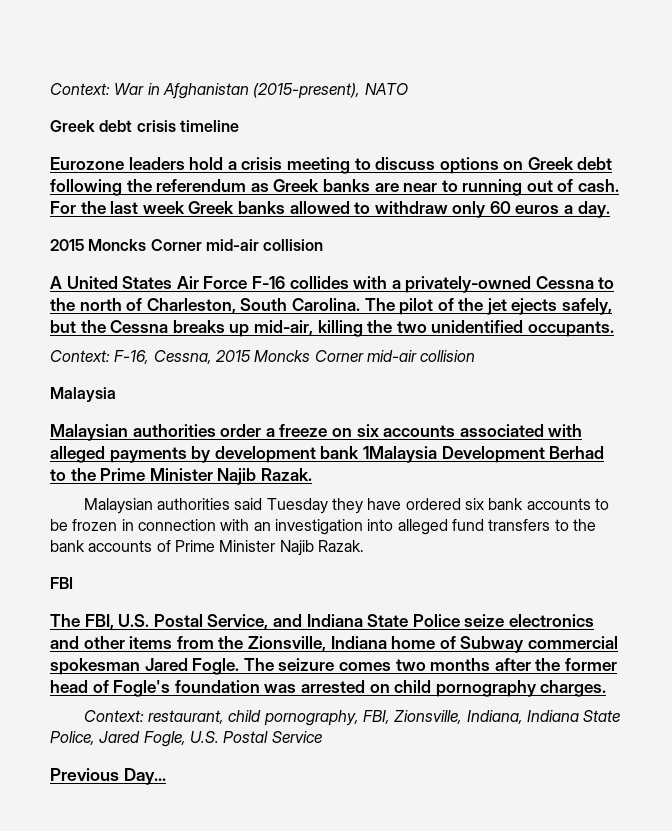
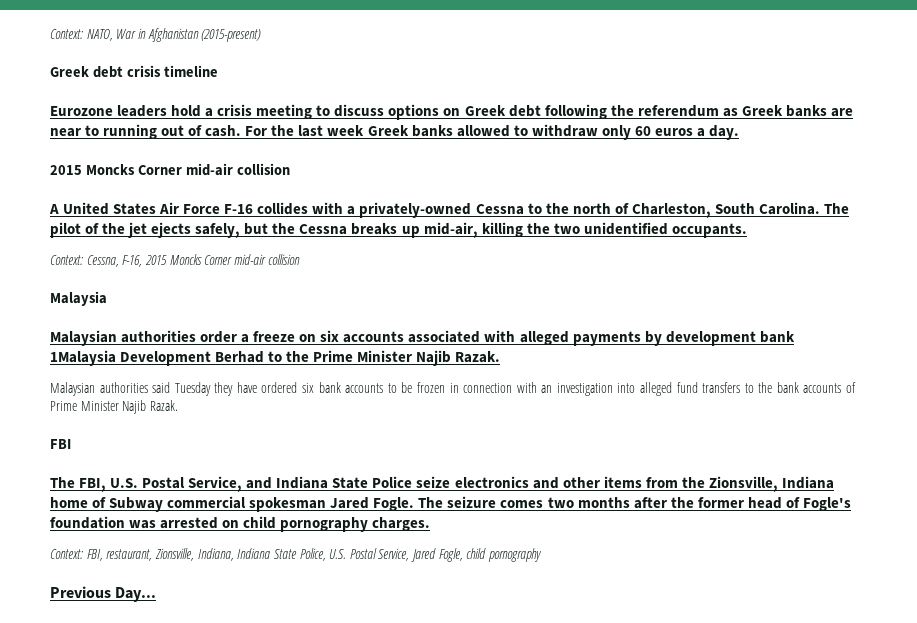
- Context: War in Afghanistan (2015-present), NATO
+ Context: NATO, War in Afghanistan (2015-present)
- Context: F-16, Cessna, 2015 Moncks Corner mid-air collision
+ Context: Cessna, F-16, 2015 Moncks Corner mid-air collision
- Context: restaurant, child pornography, FBI, Zionsville, Indiana, Indiana State Police, Jared Fogle, U.S. Postal Service
+ Context: FBI, restaurant, Zionsville, Indiana, Indiana State Police, U.S. Postal Service, Jared Fogle, child pornography

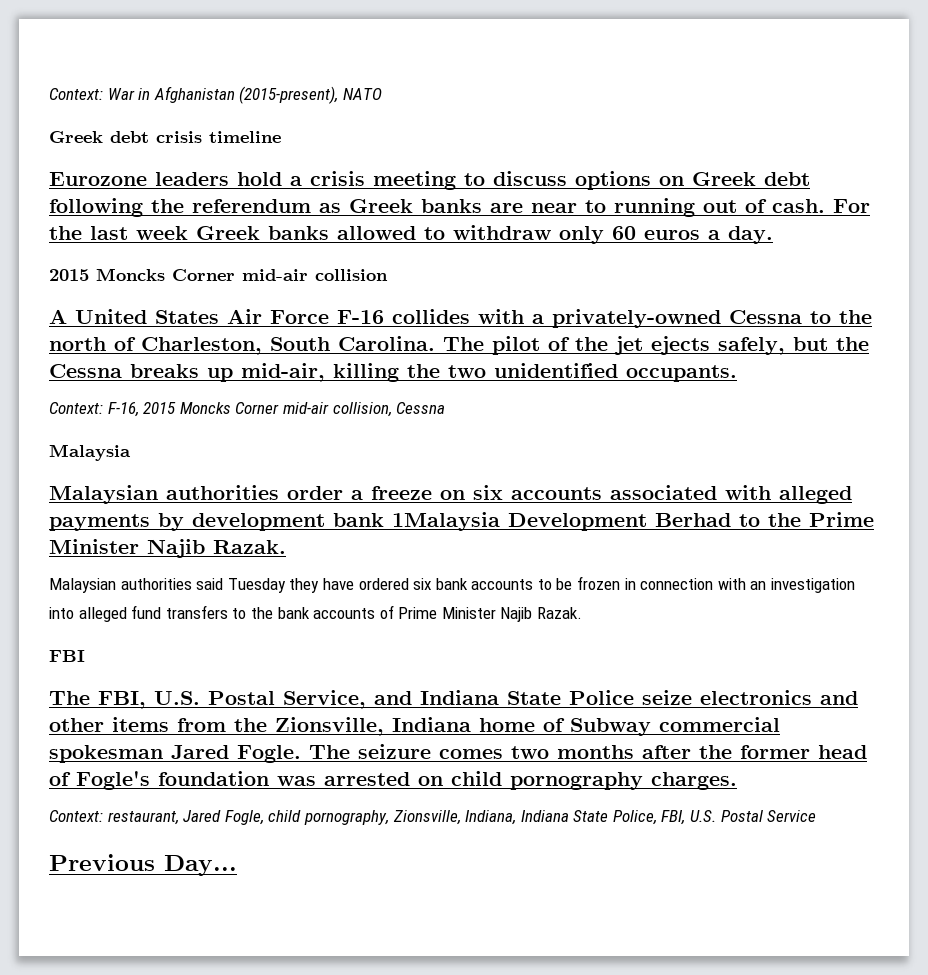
- Context: NATO, War in Afghanistan (2015-present)
+ Context: War in Afghanistan (2015-present), NATO
- Context: Cessna, F-16, 2015 Moncks Corner mid-air collision
+ Context: F-16, 2015 Moncks Corner mid-air collision, Cessna
- Context: FBI, restaurant, Zionsville, Indiana, Indiana State Police, U.S. Postal Service, Jared Fogle, child pornography
+ Context: restaurant, Jared Fogle, child pornography, Zionsville, Indiana, Indiana State Police, FBI, U.S. Postal Service

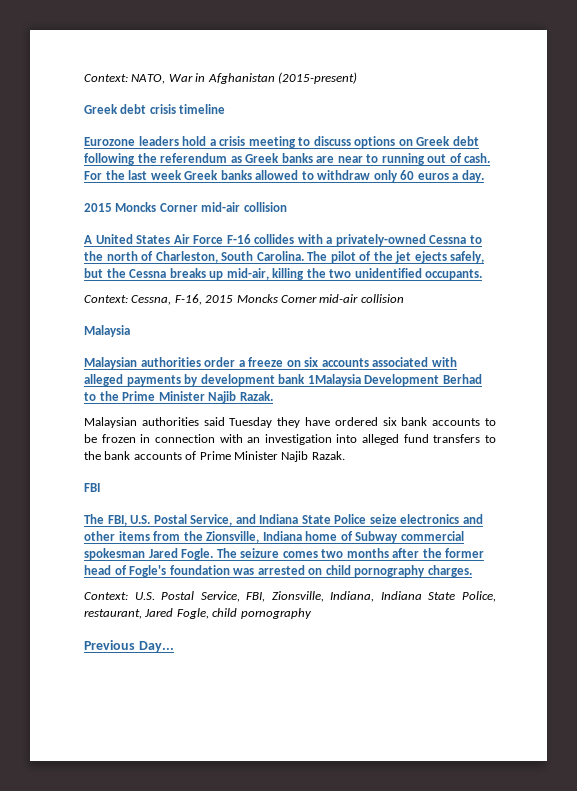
- Context: War in Afghanistan (2015-present), NATO
+ Context: NATO, War in Afghanistan (2015-present)
- Context: F-16, 2015 Moncks Corner mid-air collision, Cessna
+ Context: Cessna, F-16, 2015 Moncks Corner mid-air collision
- Context: restaurant, Jared Fogle, child pornography, Zionsville, Indiana, Indiana State Police, FBI, U.S. Postal Service
+ Context: U.S. Postal Service, FBI, Zionsville, Indiana, Indiana State Police, restaurant, Jared Fogle, child pornography

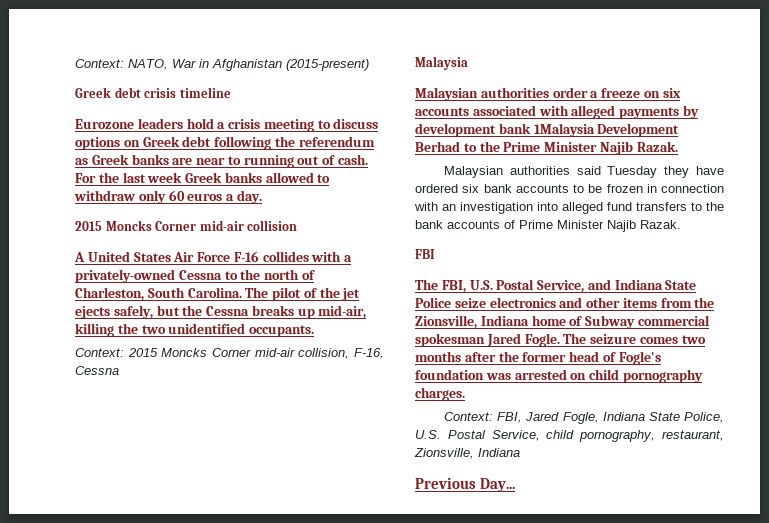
- Context: Cessna, F-16, 2015 Moncks Corner mid-air collision
+ Context: 2015 Moncks Corner mid-air collision, F-16, Cessna
- Context: U.S. Postal Service, FBI, Zionsville, Indiana, Indiana State Police, restaurant, Jared Fogle, child pornography
+ Context: FBI, Jared Fogle, Indiana State Police, U.S. Postal Service, child pornography, restaurant, Zionsville, Indiana

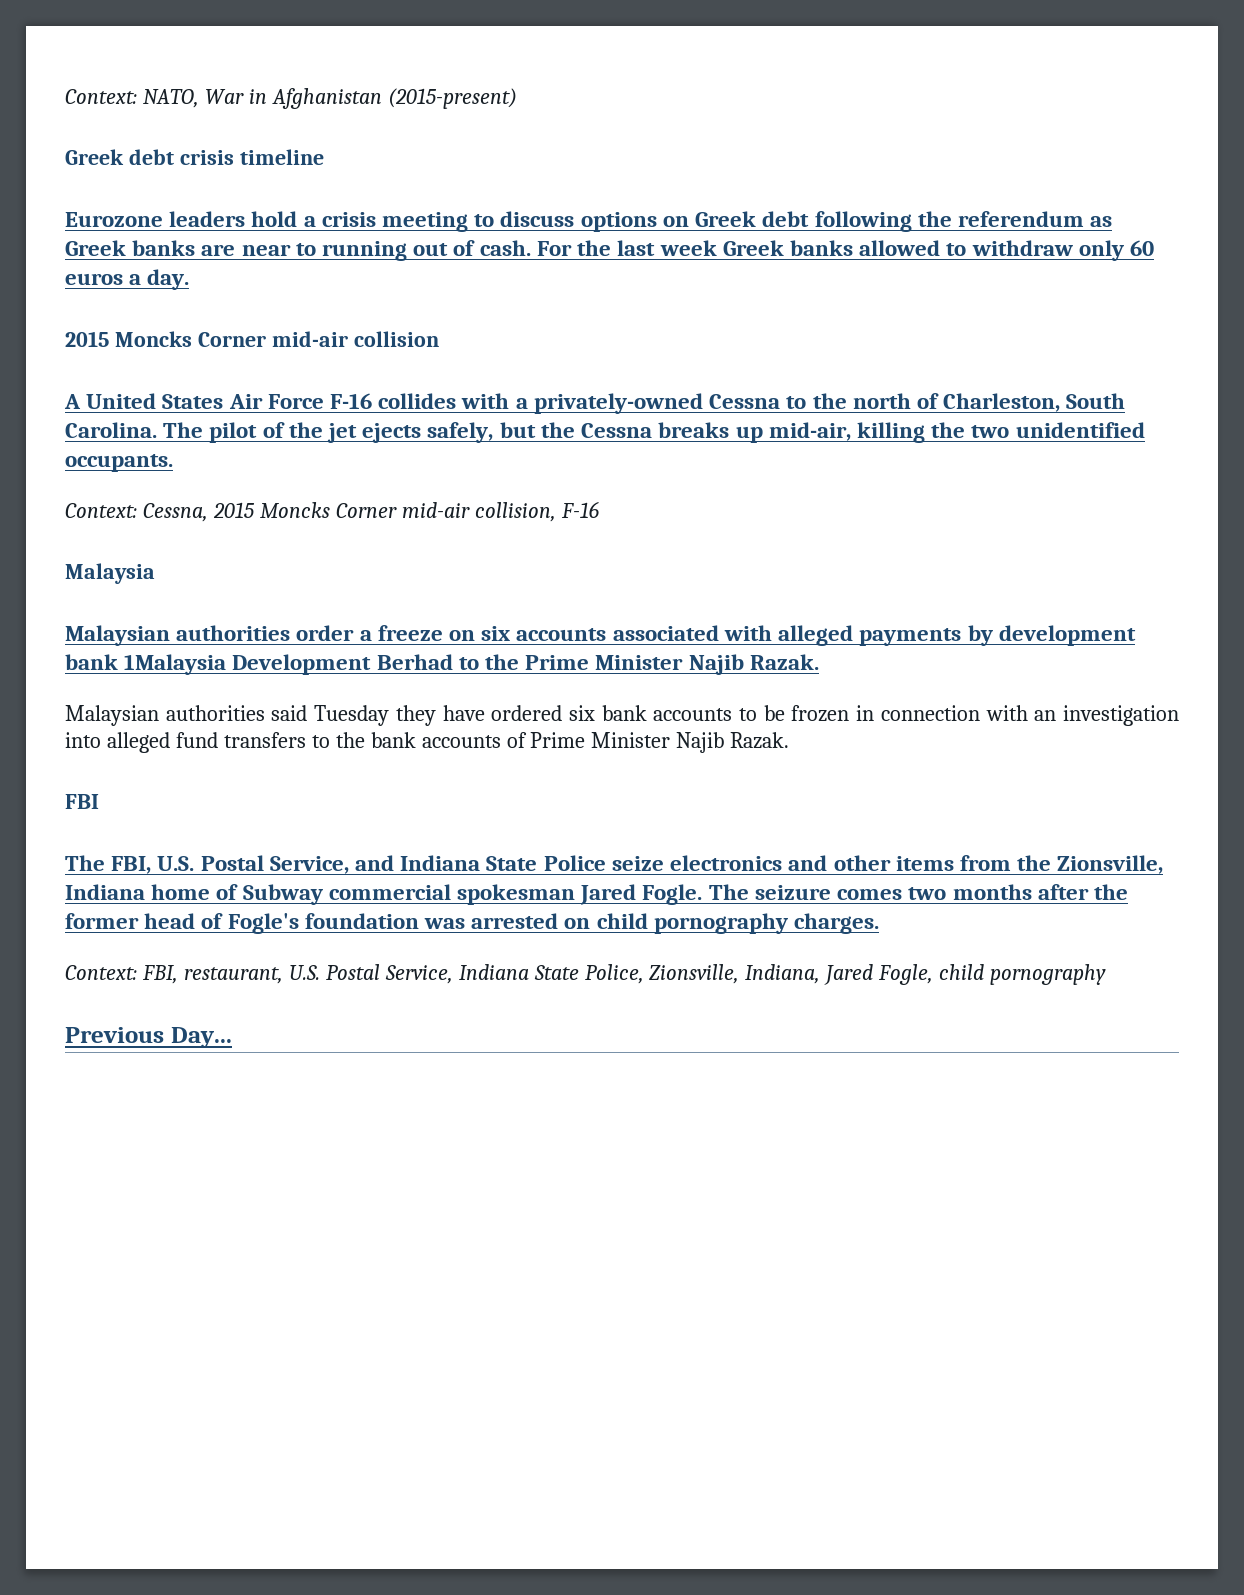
- Context: 2015 Moncks Corner mid-air collision, F-16, Cessna
+ Context: Cessna, 2015 Moncks Corner mid-air collision, F-16
- Context: FBI, Jared Fogle, Indiana State Police, U.S. Postal Service, child pornography, restaurant, Zionsville, Indiana
+ Context: FBI, restaurant, U.S. Postal Service, Indiana State Police, Zionsville, Indiana, Jared Fogle, child pornography

